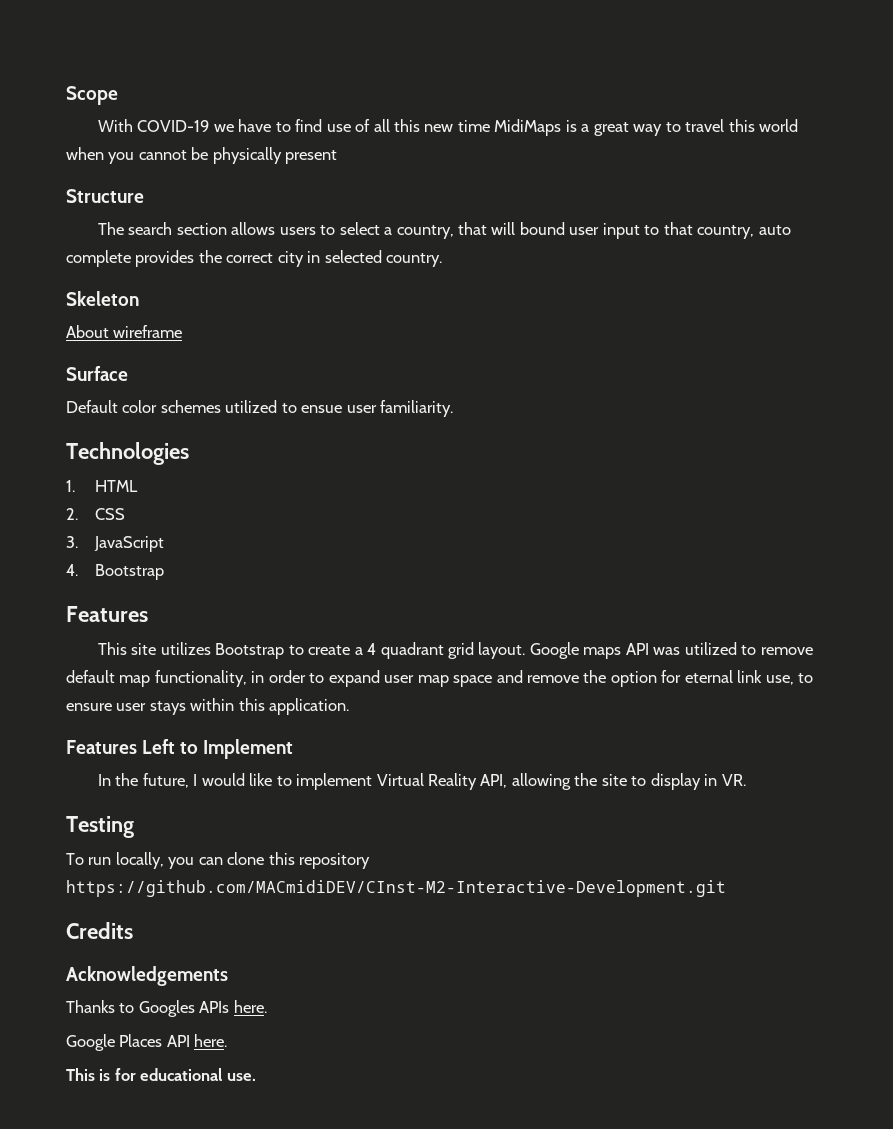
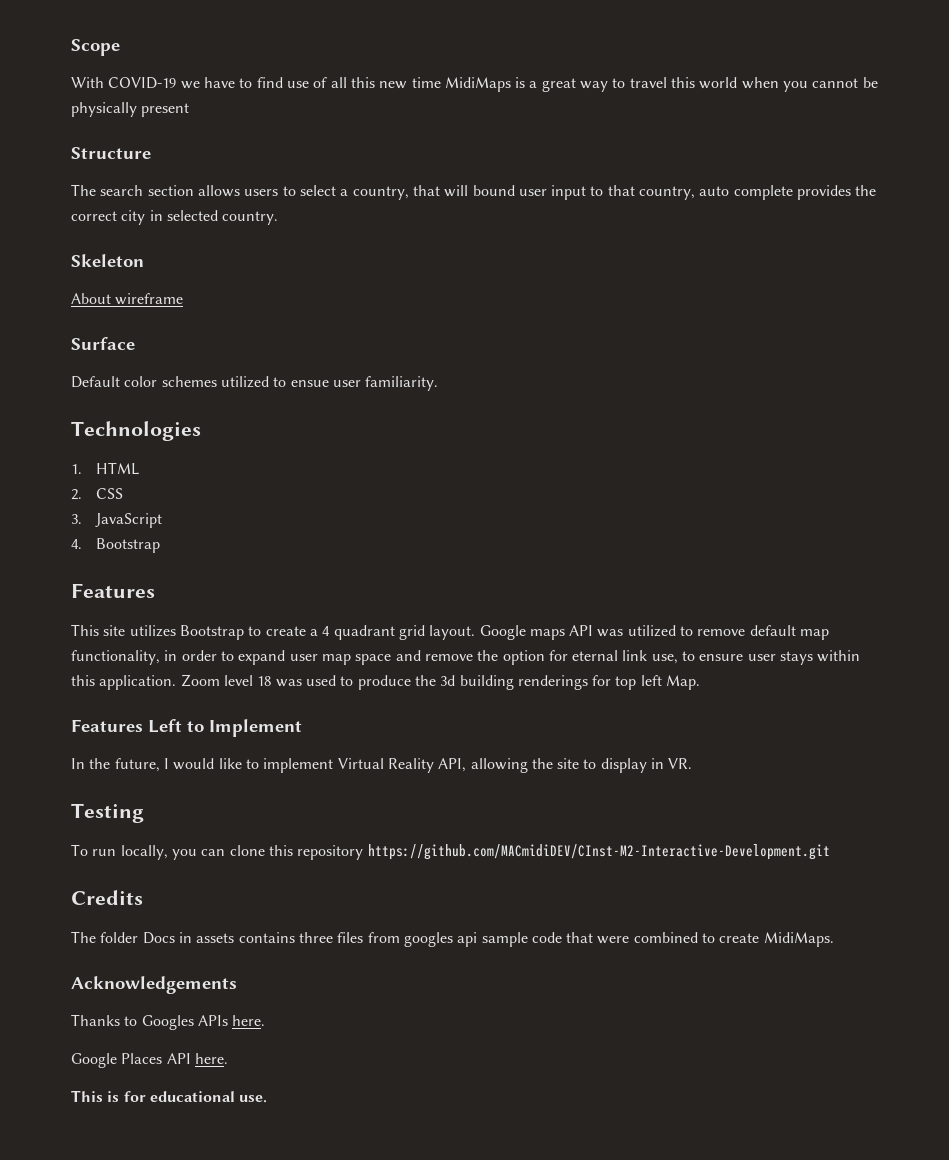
+ Zoom level 18 was used to produce the 3d building renderings for top left Map.
+ The folder Docs in assets contains three files from googles api sample code that were combined to create MidiMaps.

